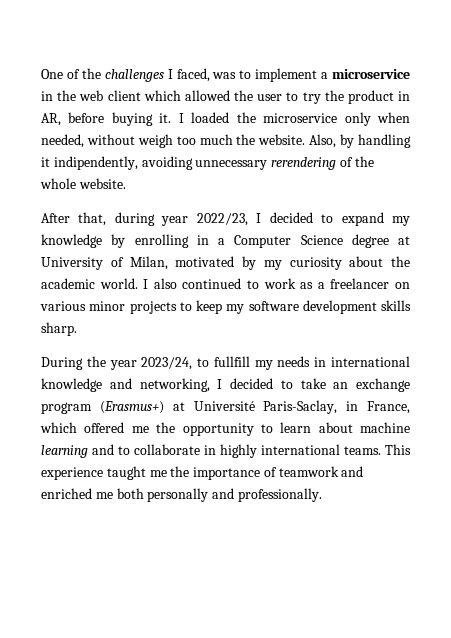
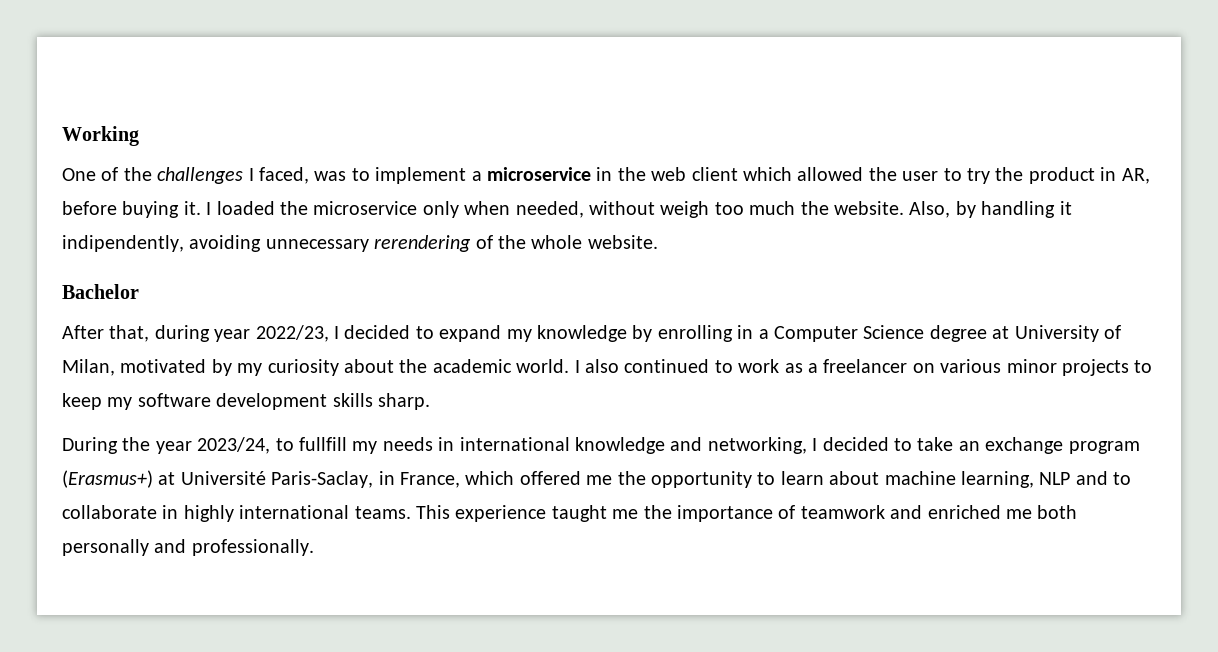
+ Working
+ Bachelor
- During the year 2023/24, to fullfill my needs in international knowledge and networking, I decided to take an exchange program (Erasmus+) at Université Paris-Saclay, in France, which offered me the opportunity to learn about machine learning and to collaborate in highly international teams.
+ During the year 2023/24, to fullfill my needs in international knowledge and networking, I decided to take an exchange program (Erasmus+) at Université Paris-Saclay, in France, which offered me the opportunity to learn about machine learning, NLP and to collaborate in highly international teams.

